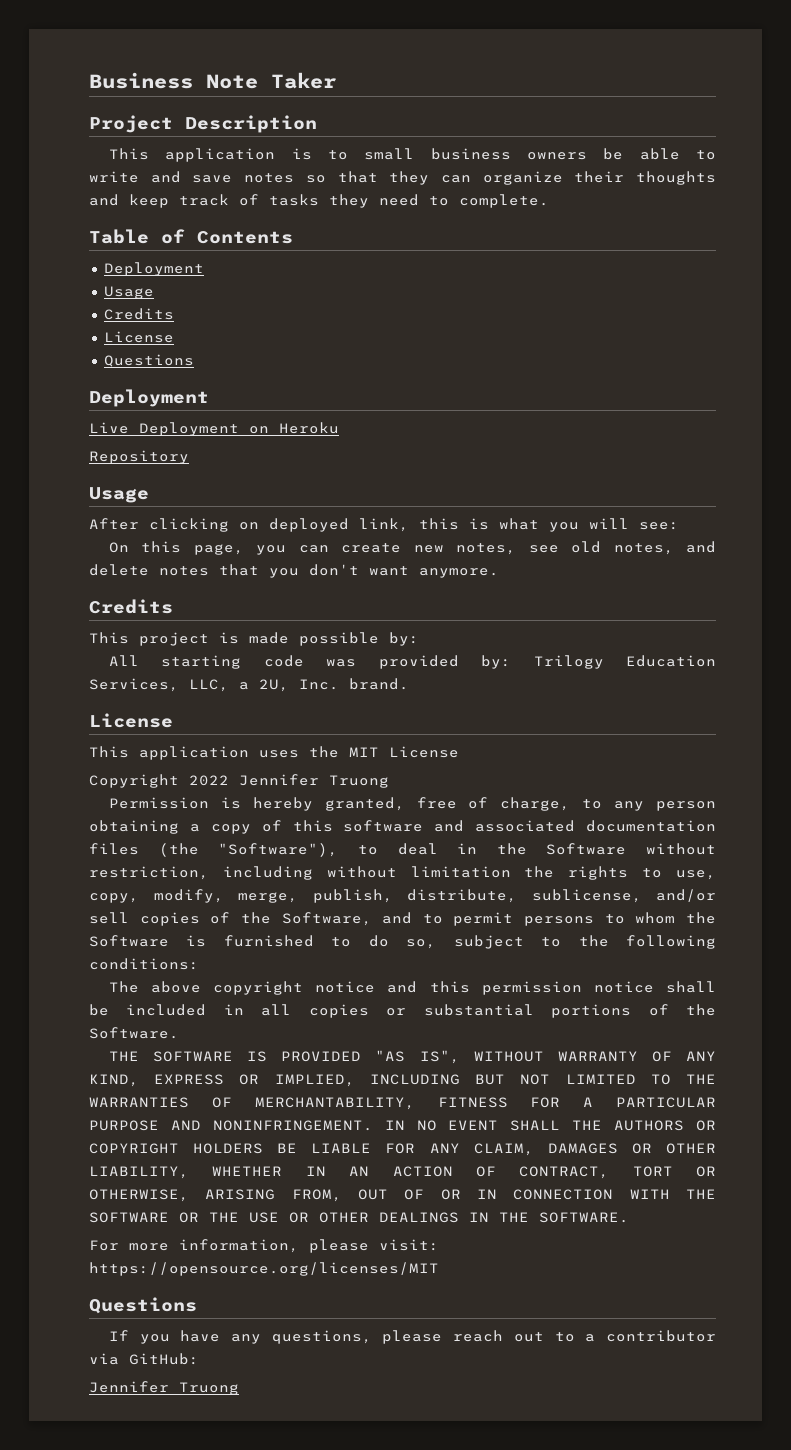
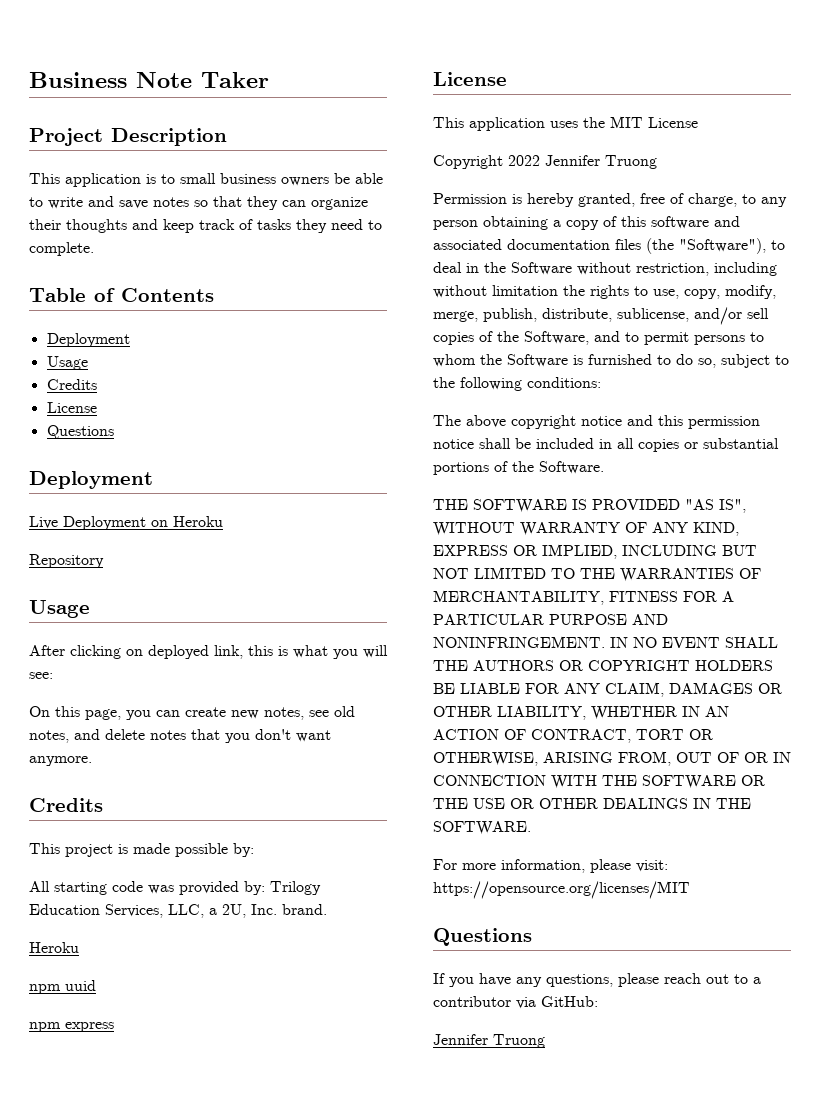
  All starting code was provided by: Trilogy Education Services, LLC, a 2U, Inc. brand.
+ Heroku
+ npm uuid
+ npm express

